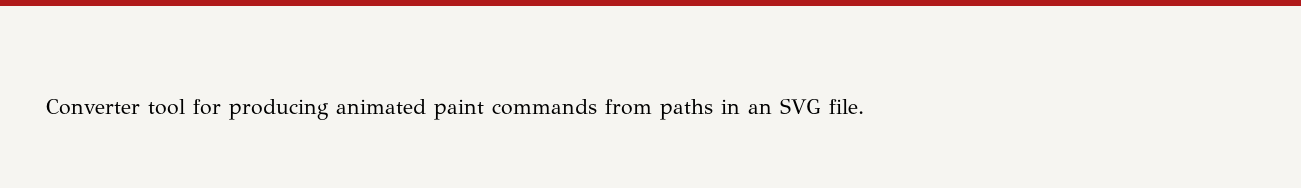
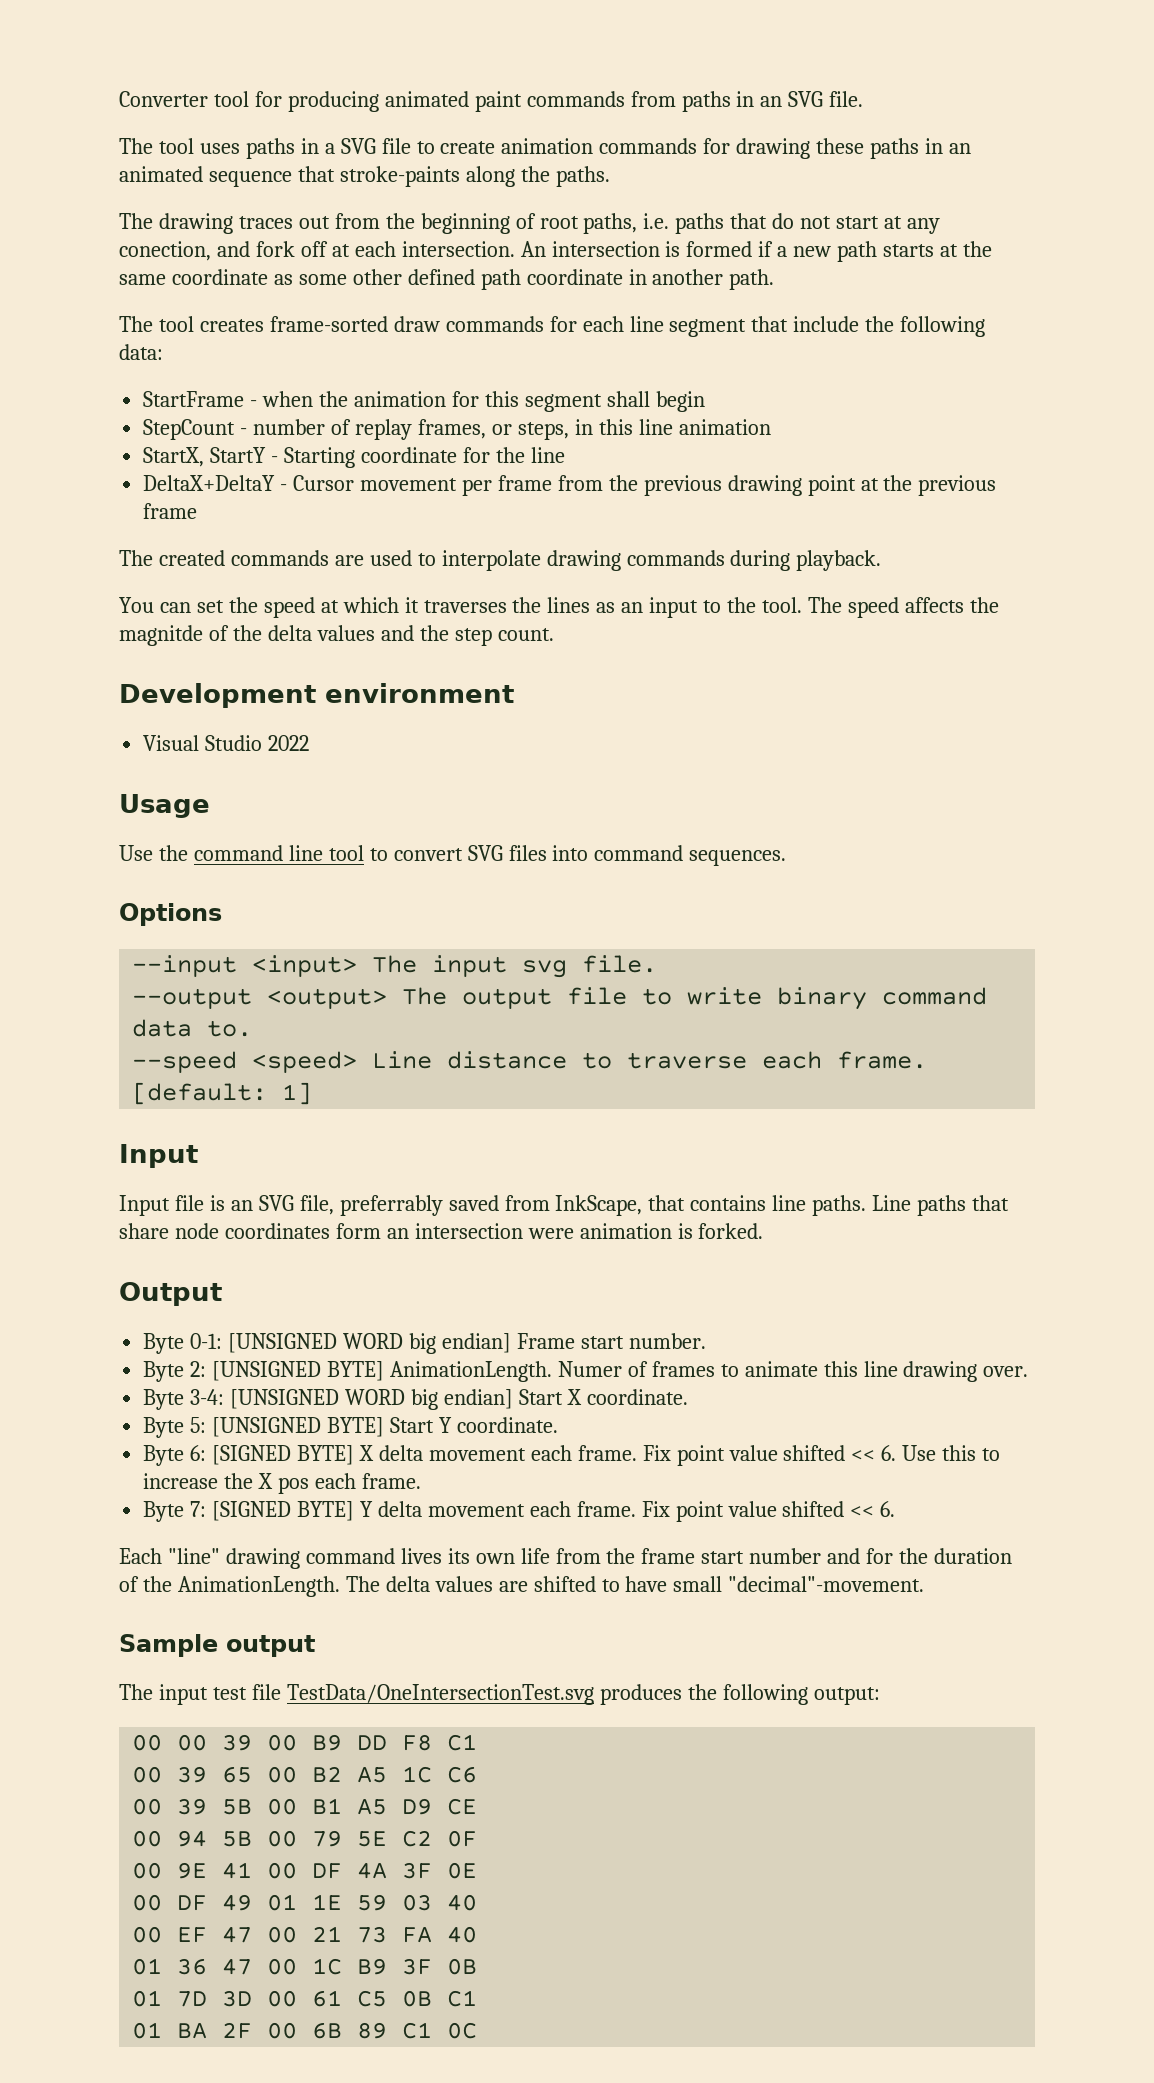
+ The tool uses paths in a SVG file to create animation commands for drawing these paths in an animated sequence that stroke-paints along the paths.
+ The drawing traces out from the beginning of root paths, i.e. paths that do not start at any conection, and fork off at each intersection. An intersection is formed if a new path starts at the same coordinate as some other defined path coordinate in another path.
+ The tool creates frame-sorted draw commands for each line segment that include the following data:
+ StartFrame - when the animation for this segment shall begin
+ StepCount - number of replay frames, or steps, in this line animation
+ StartX, StartY - Starting coordinate for the line
+ DeltaX+DeltaY - Cursor movement per frame from the previous drawing point at the previous frame
+ The created commands are used to interpolate drawing commands during playback.
+ You can set the speed at which it traverses the lines as an input to the tool. The speed affects the magnitde of the delta values and the step count.
+ Development environment
+ Visual Studio 2022
+ Usage
+ Use the command line tool to convert SVG files into command sequences.
+ Options
+ --input <input> The input svg file.
+ --output <output> The output file to write binary command data to.
+ --speed <speed> Line distance to traverse each frame. [default: 1]
+ Input
+ Input file is an SVG file, preferrably saved from InkScape, that contains line paths. Line paths that share node coordinates form an intersection were animation is forked.
+ Output
+ Byte 0-1: [UNSIGNED WORD big endian] Frame start number.
+ Byte 2: [UNSIGNED BYTE] AnimationLength. Numer of frames to animate this line drawing over.
+ Byte 3-4: [UNSIGNED WORD big endian] Start X coordinate.
+ Byte 5: [UNSIGNED BYTE] Start Y coordinate.
+ Byte 6: [SIGNED BYTE] X delta movement each frame. Fix point value shifted << 6. Use this to increase the X pos each frame.
+ Byte 7: [SIGNED BYTE] Y delta movement each frame. Fix point value shifted << 6.
+ Each "line" drawing command lives its own life from the frame start number and for the duration of the AnimationLength. The delta values are shifted to have small "decimal"-movement.
+ Sample output
+ The input test file TestData/OneIntersectionTest.svg produces the following output:
+ 00 00 39 00 B9 DD F8 C1
+ 00 39 65 00 B2 A5 1C C6
+ 00 39 5B 00 B1 A5 D9 CE
+ 00 94 5B 00 79 5E C2 0F
+ 00 9E 41 00 DF 4A 3F 0E
+ 00 DF 49 01 1E 59 03 40
+ 00 EF 47 00 21 73 FA 40
+ 01 36 47 00 1C B9 3F 0B
+ 01 7D 3D 00 61 C5 0B C1
+ 01 BA 2F 00 6B 89 C1 0C

